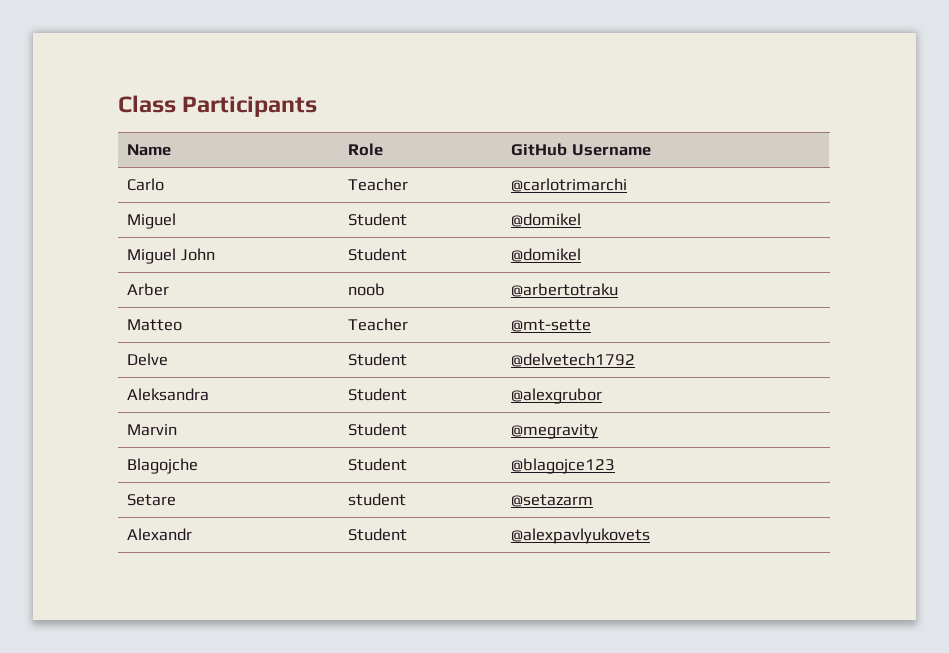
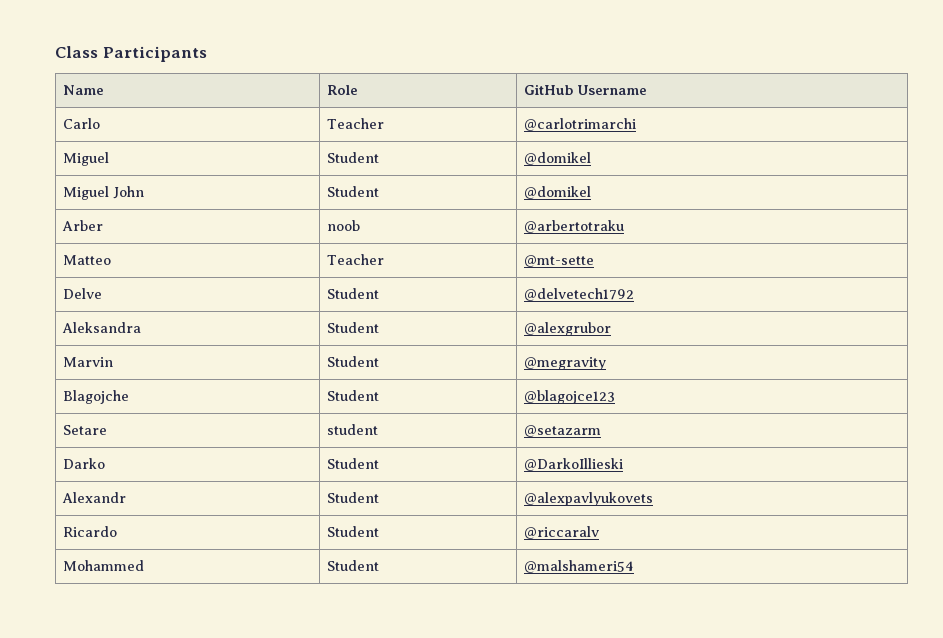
+ Darko | Student | @DarkoIllieski
+ Ricardo | Student | @riccaralv
+ Mohammed | Student | @malshameri54

